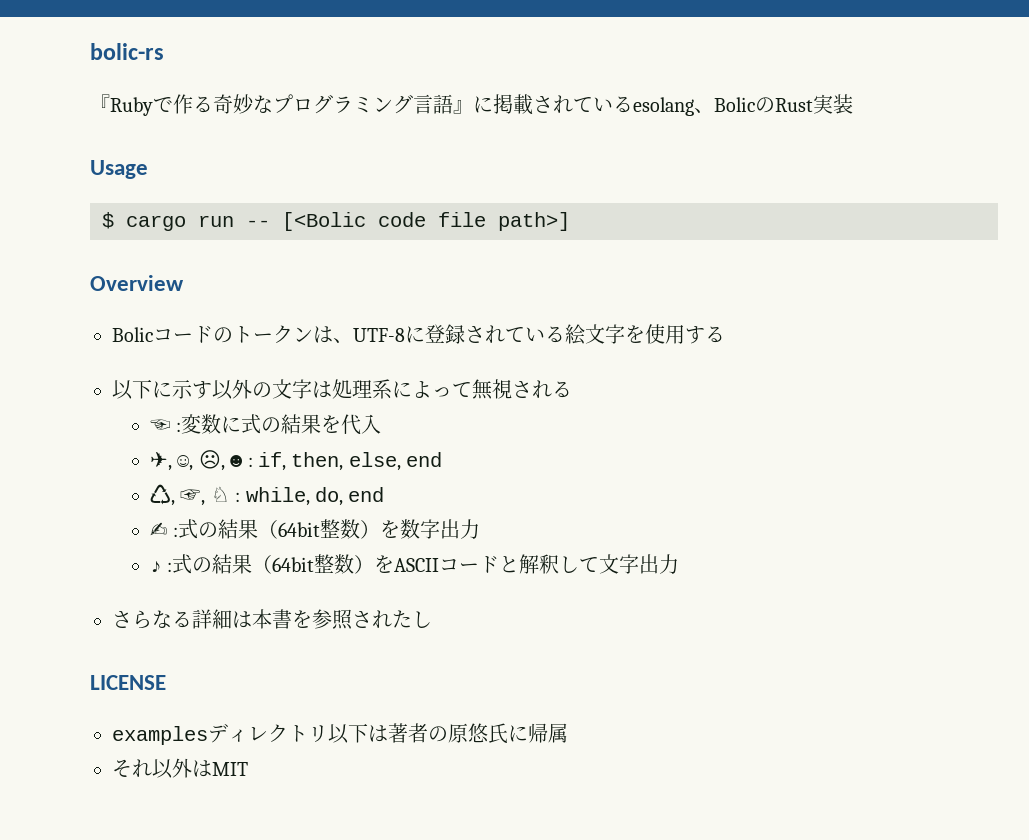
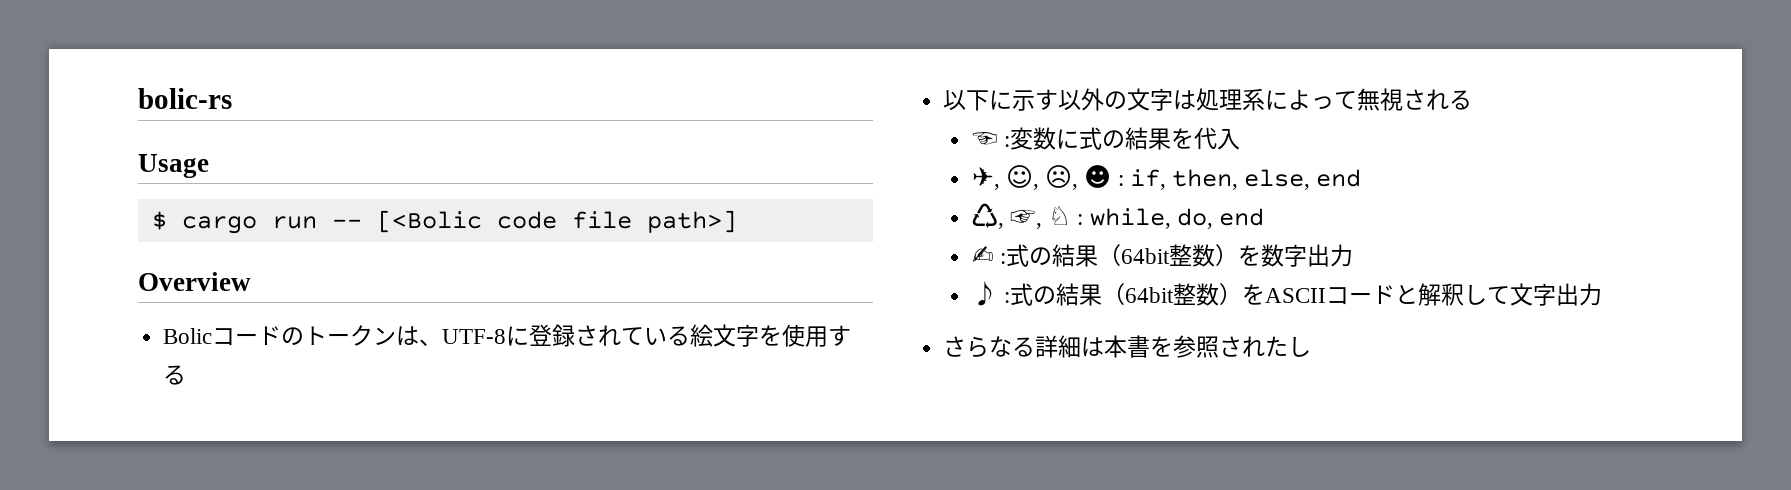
- 『Rubyで作る奇妙なプログラミング言語』に掲載されているesolang、BolicのRust実装
- LICENSE
- examplesディレクトリ以下は著者の原悠氏に帰属
- それ以外はMIT

